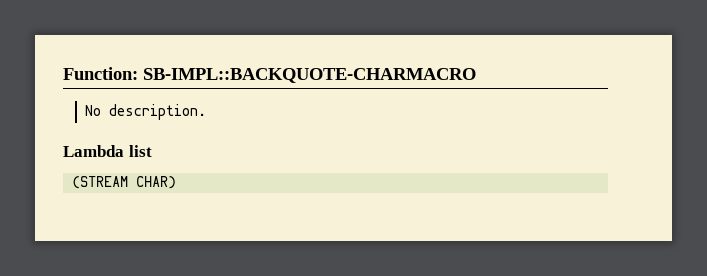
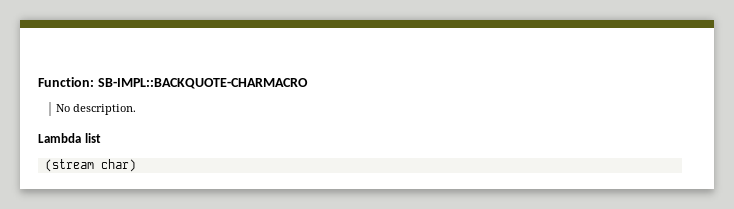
- (STREAM CHAR)
+ (stream char)

